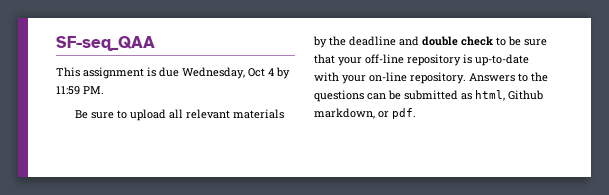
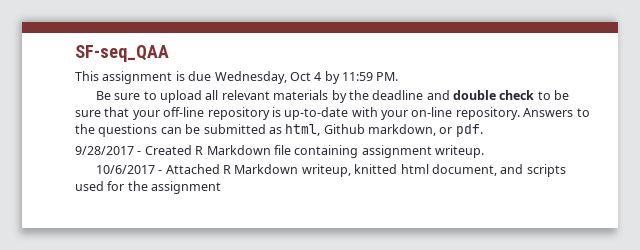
+ 9/28/2017 - Created R Markdown file containing assignment writeup.
+ 10/6/2017 - Attached R Markdown writeup, knitted html document, and scripts used for the assignment

